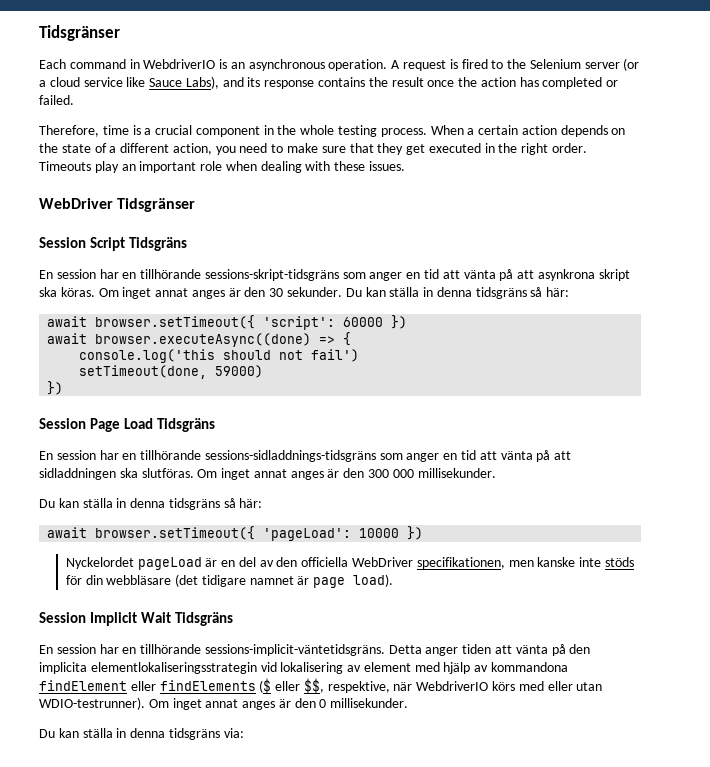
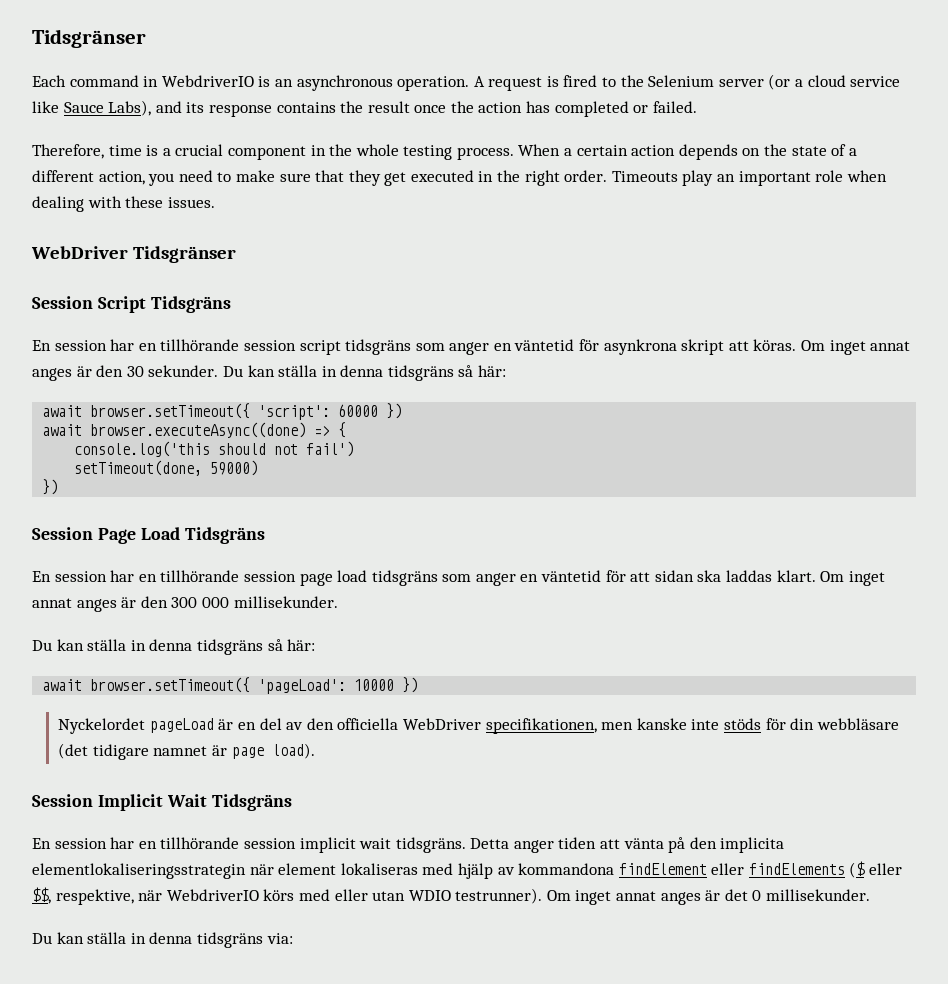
- En session har en tillhörande sessions-skript-tidsgräns som anger en tid att vänta på att asynkrona skript ska köras.
+ En session har en tillhörande session script tidsgräns som anger en väntetid för asynkrona skript att köras.
- En session har en tillhörande sessions-sidladdnings-tidsgräns som anger en tid att vänta på att sidladdningen ska slutföras.
+ En session har en tillhörande session page load tidsgräns som anger en väntetid för att sidan ska laddas klart.
- En session har en tillhörande sessions-implicit-väntetidsgräns.
+ En session har en tillhörande session implicit wait tidsgräns.
- Detta anger tiden att vänta på den implicita elementlokaliseringsstrategin vid lokalisering av element med hjälp av kommandona findElement eller findElements ($ eller $$, respektive, när WebdriverIO körs med eller utan WDIO-testrunner). Om inget annat anges är den 0 millisekunder.
+ Detta anger tiden att vänta på den implicita elementlokaliseringsstrategin när element lokaliseras med hjälp av kommandona findElement eller findElements ($ eller $$, respektive, när WebdriverIO körs med eller utan WDIO testrunner). Om inget annat anges är det 0 millisekunder.

